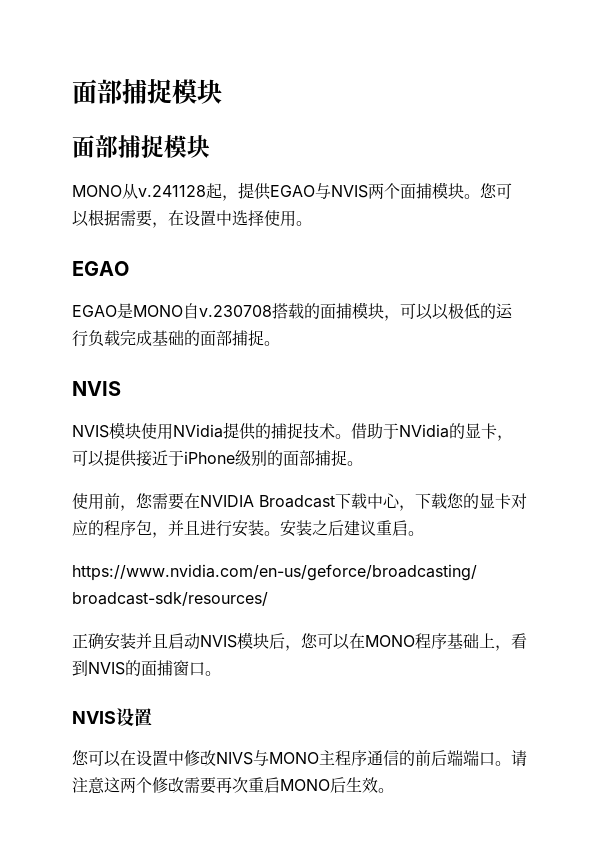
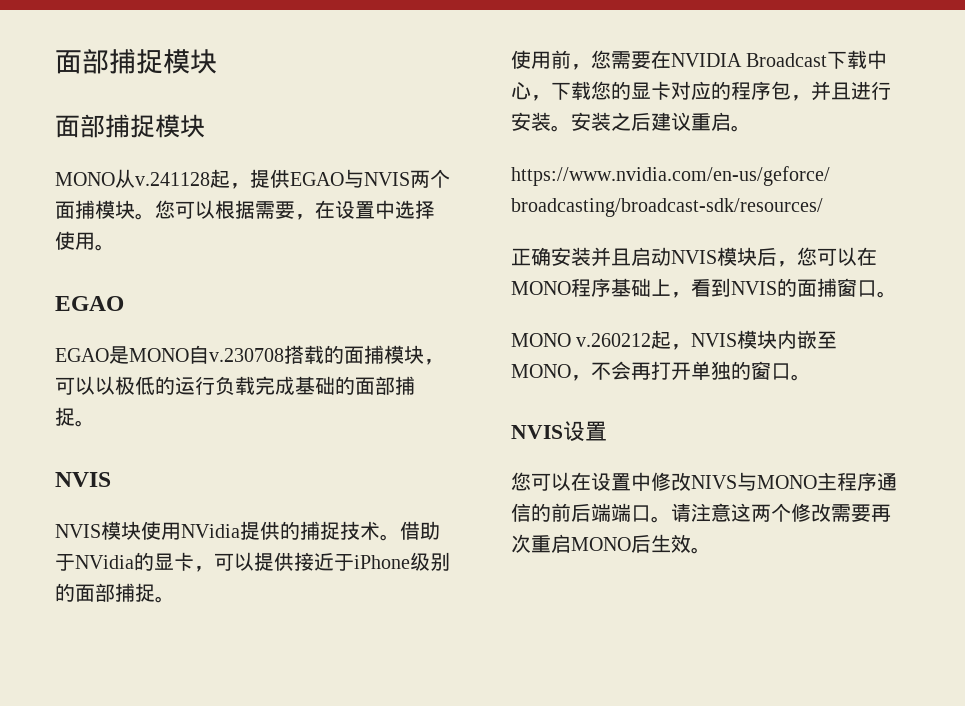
+ MONO v.260212起，NVIS模块内嵌至MONO，不会再打开单独的窗口。

